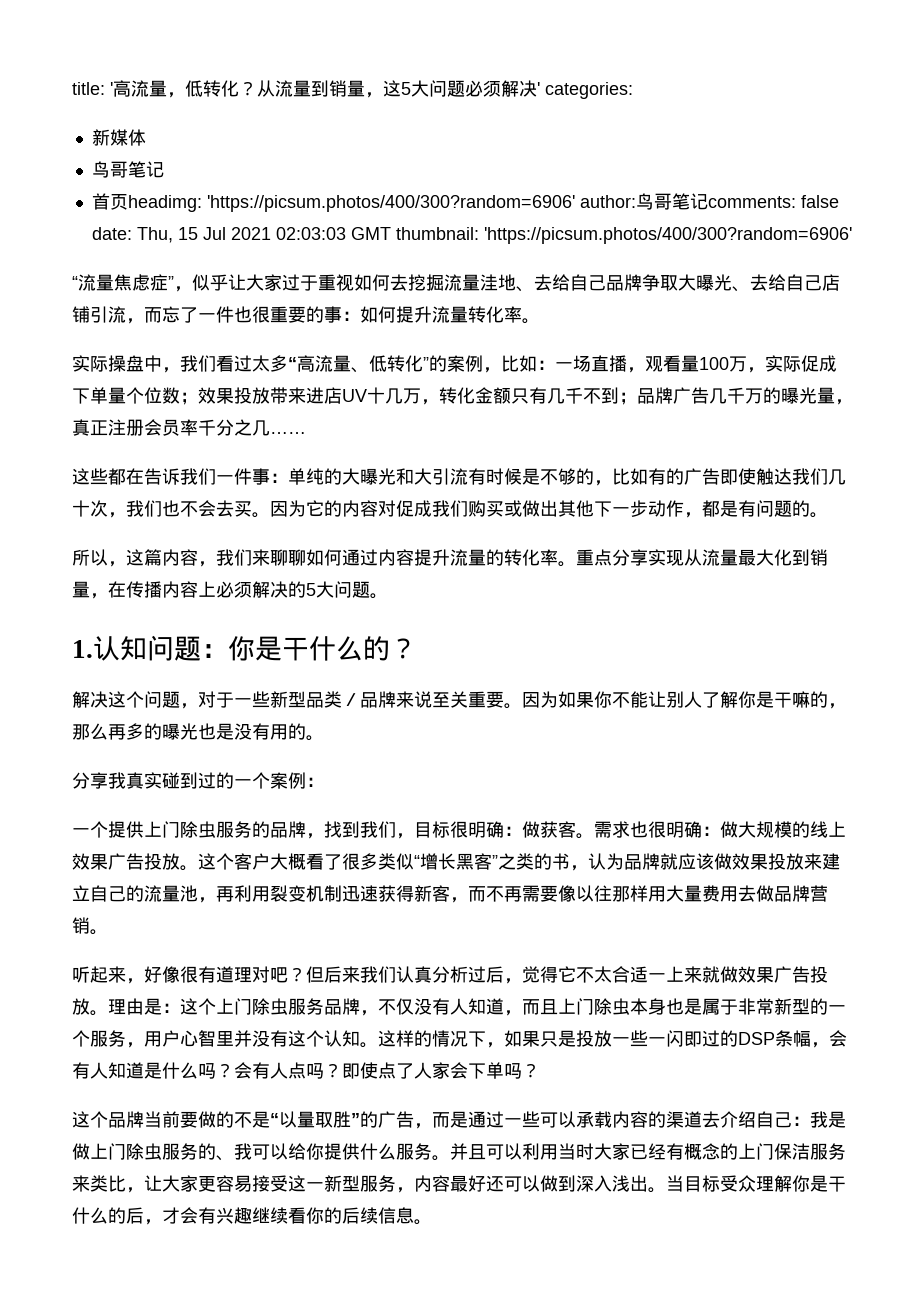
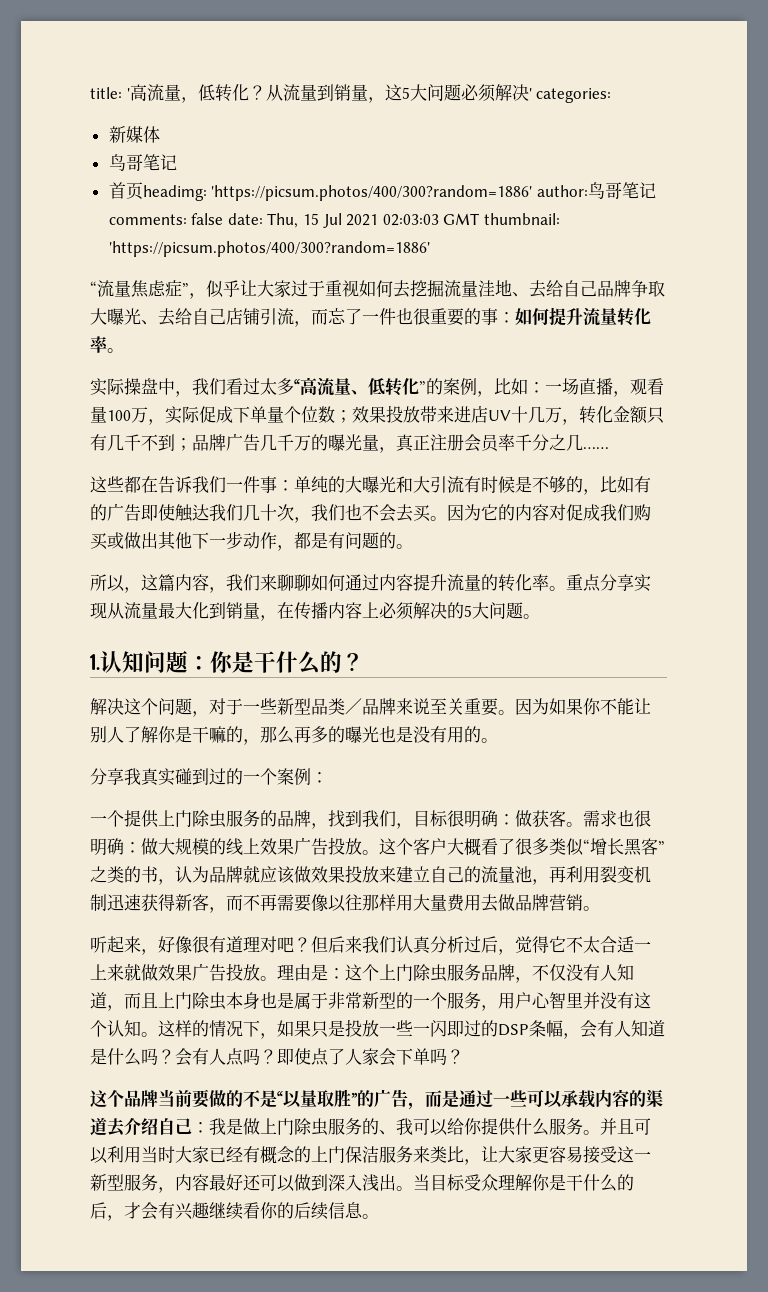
- 首页headimg: 'https://picsum.photos/400/300?random=6906' author:鸟哥笔记comments: false date: Thu, 15 Jul 2021 02:03:03 GMT thumbnail: 'https://picsum.photos/400/300?random=6906'
+ 首页headimg: 'https://picsum.photos/400/300?random=1886' author:鸟哥笔记comments: false date: Thu, 15 Jul 2021 02:03:03 GMT thumbnail: 'https://picsum.photos/400/300?random=1886'

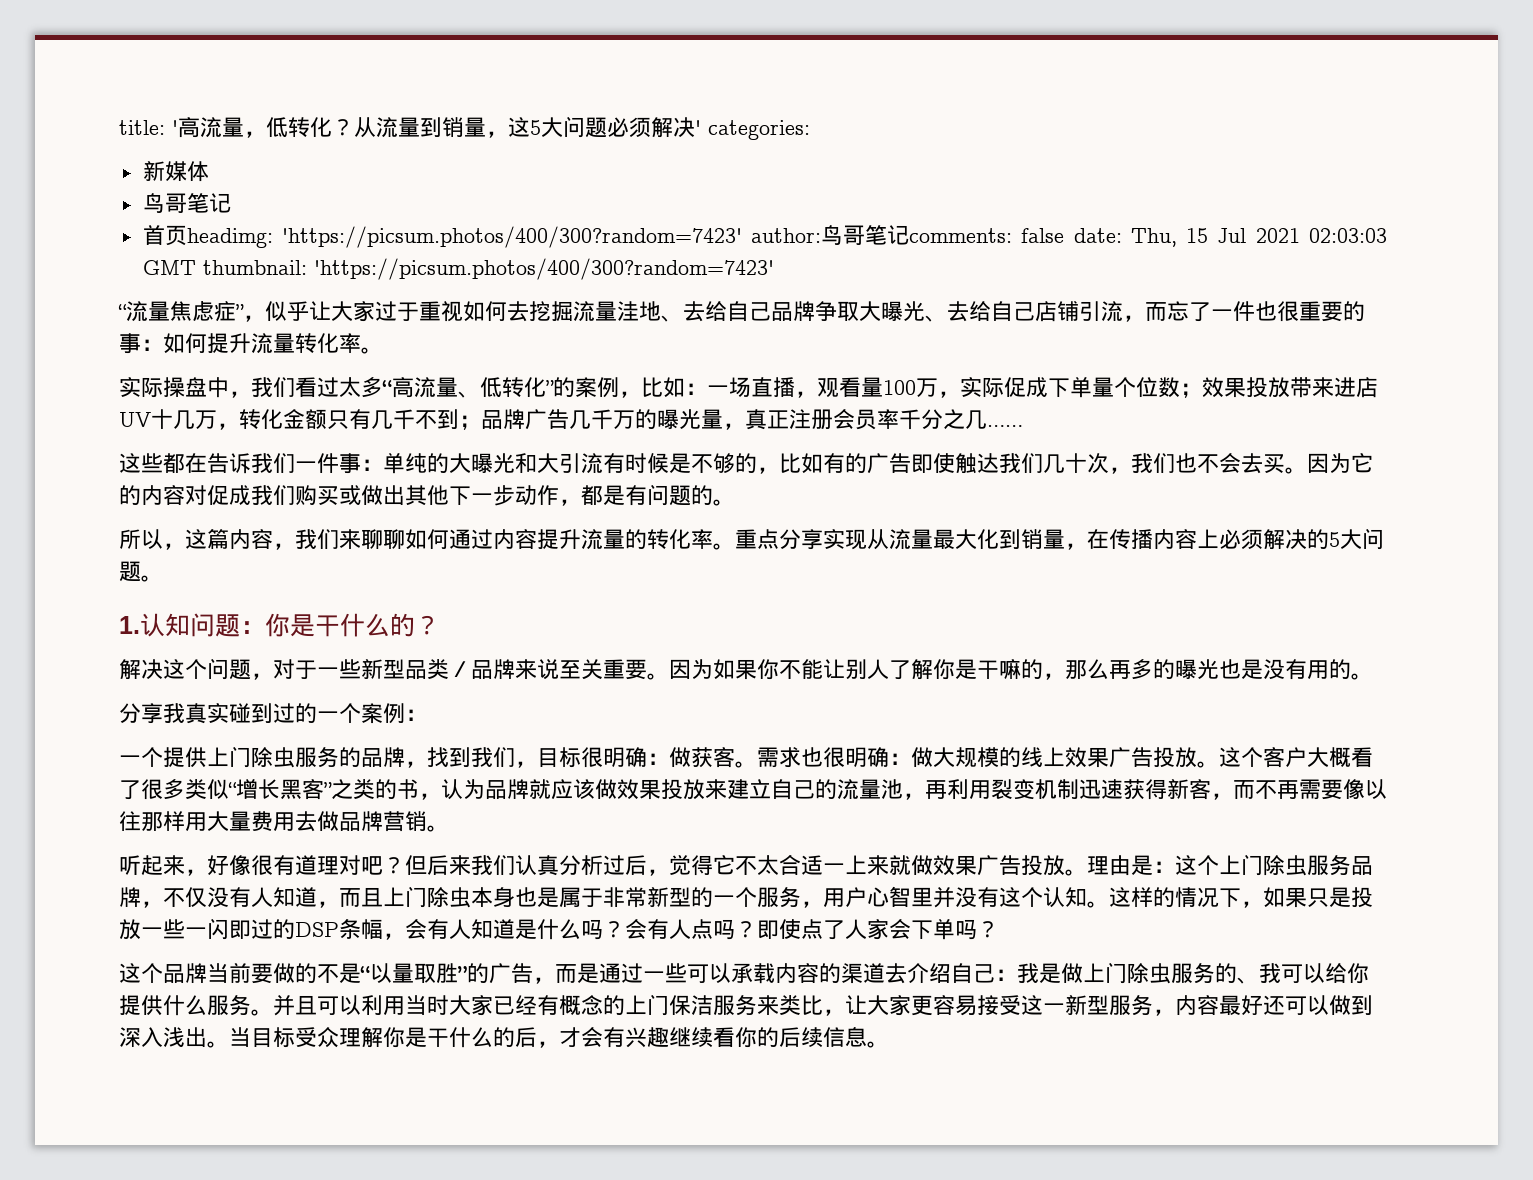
- 首页headimg: 'https://picsum.photos/400/300?random=1886' author:鸟哥笔记comments: false date: Thu, 15 Jul 2021 02:03:03 GMT thumbnail: 'https://picsum.photos/400/300?random=1886'
+ 首页headimg: 'https://picsum.photos/400/300?random=7423' author:鸟哥笔记comments: false date: Thu, 15 Jul 2021 02:03:03 GMT thumbnail: 'https://picsum.photos/400/300?random=7423'

